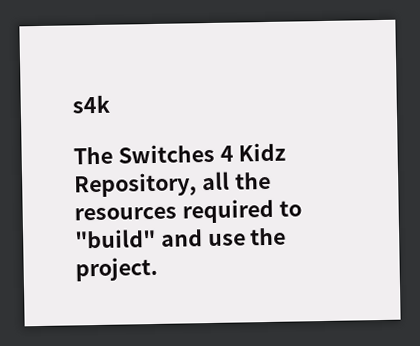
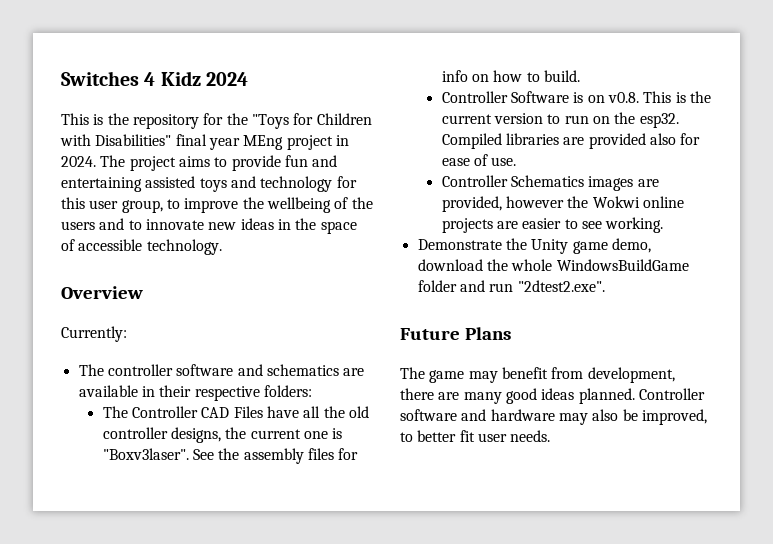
- s4k
- The Switches 4 Kidz Repository, all the resources required to "build" and use the project.
+ Switches 4 Kidz 2024
+ This is the repository for the "Toys for Children with Disabilities" final year MEng project in 2024. The project aims to provide fun and entertaining assisted toys and technology for this user group, to improve the wellbeing of the users and to innovate new ideas in the space of accessible technology.
+ Overview
+ Currently:
+ The controller software and schematics are available in their respective folders:
+ The Controller CAD Files have all the old controller designs, the current one is "Boxv3laser". See the assembly files for info on how to build.
+ Controller Software is on v0.8. This is the current version to run on the esp32. Compiled libraries are provided also for ease of use.
+ Controller Schematics images are provided, however the Wokwi online projects are easier to see working.
+ Demonstrate the Unity game demo, download the whole WindowsBuildGame folder and run "2dtest2.exe".
+ Future Plans
+ The game may benefit from development, there are many good ideas planned. Controller software and hardware may also be improved, to better fit user needs.

